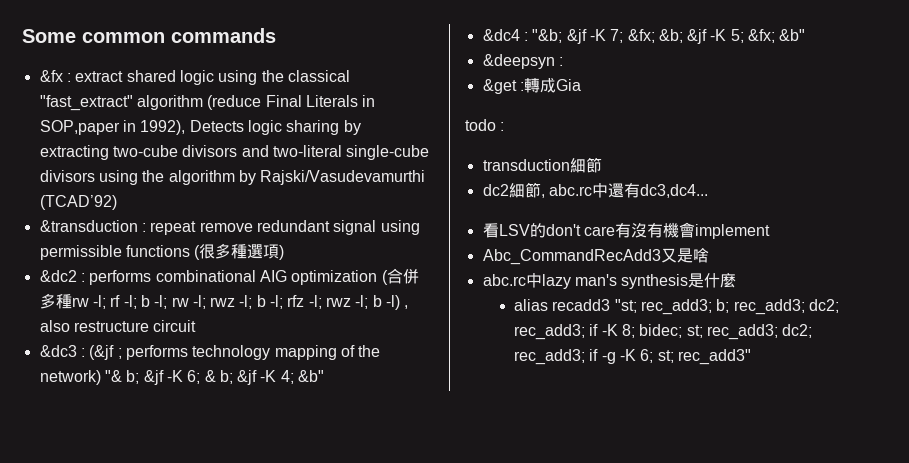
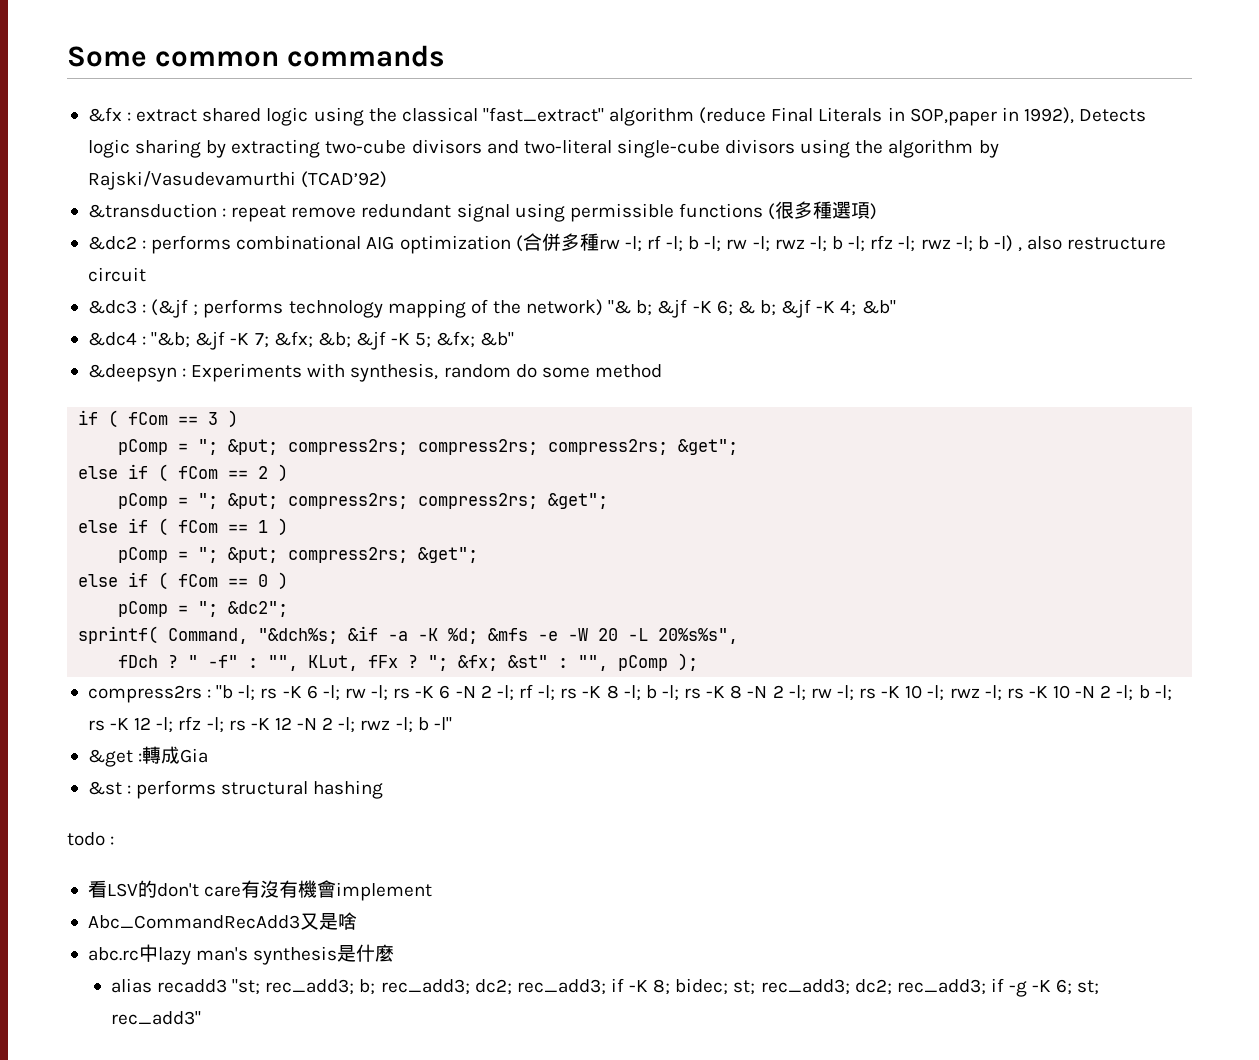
- &deepsyn :
+ &deepsyn : Experiments with synthesis, random do some method
+ if ( fCom == 3 )
+ pComp = "; &put; compress2rs; compress2rs; compress2rs; &get";
+ else if ( fCom == 2 )
+ pComp = "; &put; compress2rs; compress2rs; &get";
+ else if ( fCom == 1 )
+ pComp = "; &put; compress2rs; &get";
+ else if ( fCom == 0 )
+ pComp = "; &dc2";
+ sprintf( Command, "&dch%s; &if -a -K %d; &mfs -e -W 20 -L 20%s%s",
+ fDch ? " -f" : "", KLut, fFx ? "; &fx; &st" : "", pComp );
+ compress2rs : "b -l; rs -K 6 -l; rw -l; rs -K 6 -N 2 -l; rf -l; rs -K 8 -l; b -l; rs -K 8 -N 2 -l; rw -l; rs -K 10 -l; rwz -l; rs -K 10 -N 2 -l; b -l; rs -K 12 -l; rfz -l; rs -K 12 -N 2 -l; rwz -l; b -l"
  &get :轉成Gia
+ &st : performs structural hashing
  todo :
- transduction細節
- dc2細節, abc.rc中還有dc3,dc4...

